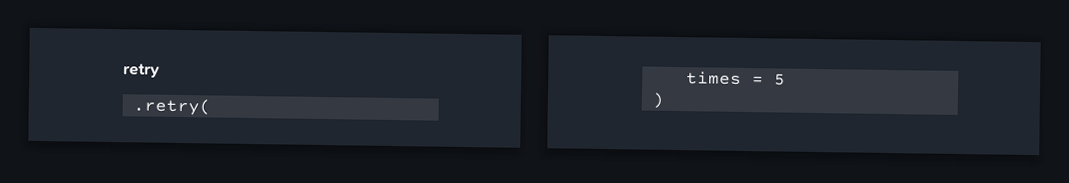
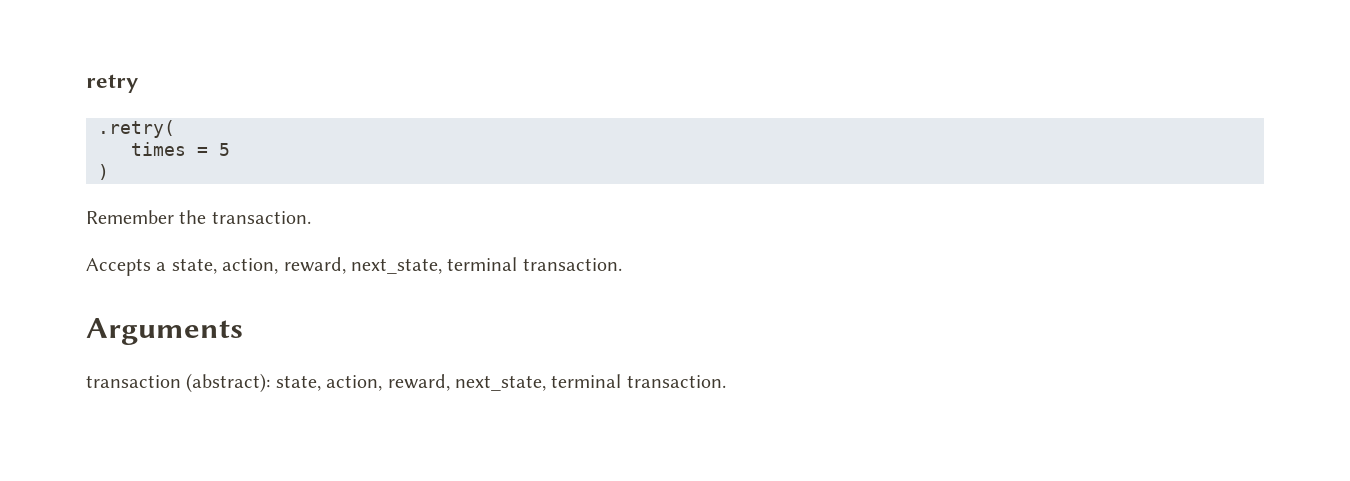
+ Remember the transaction.
+ Accepts a state, action, reward, next_state, terminal transaction.
+ Arguments
+ transaction (abstract): state, action, reward, next_state, terminal transaction.

